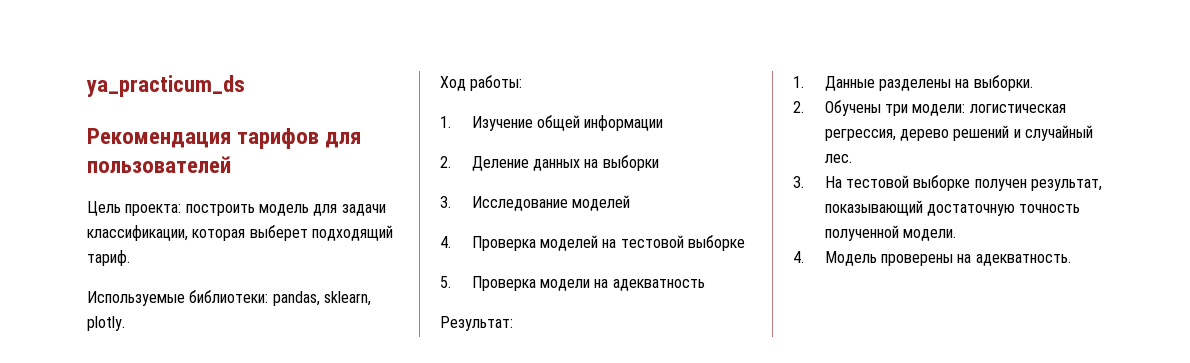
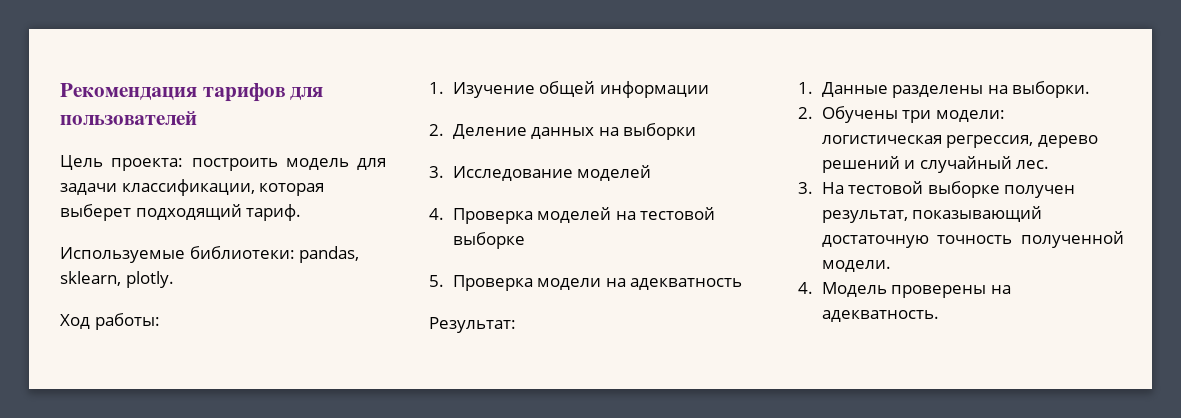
- ya_practicum_ds

